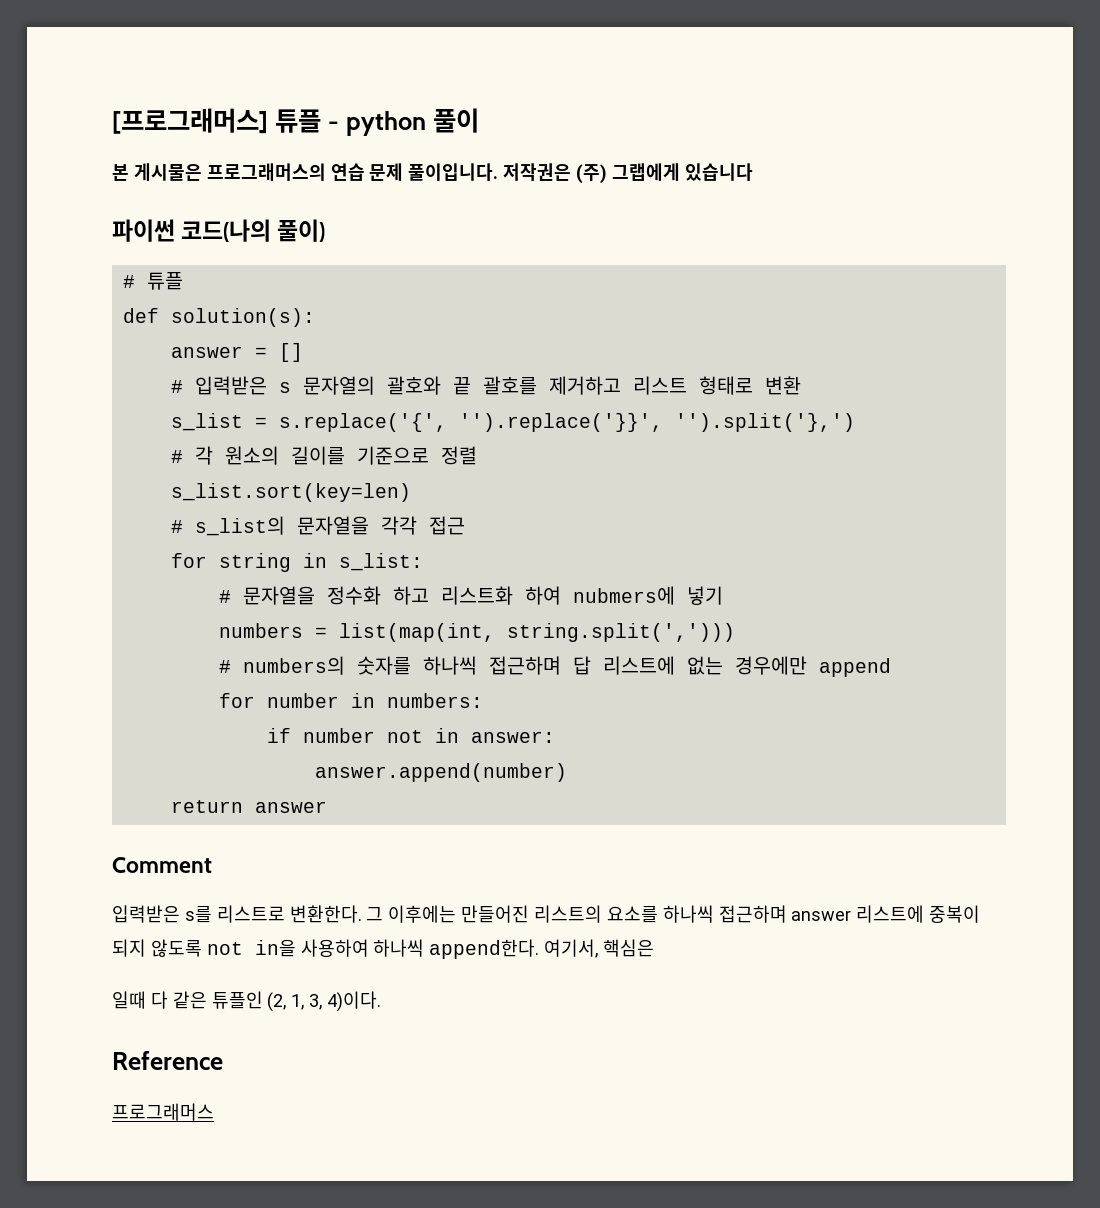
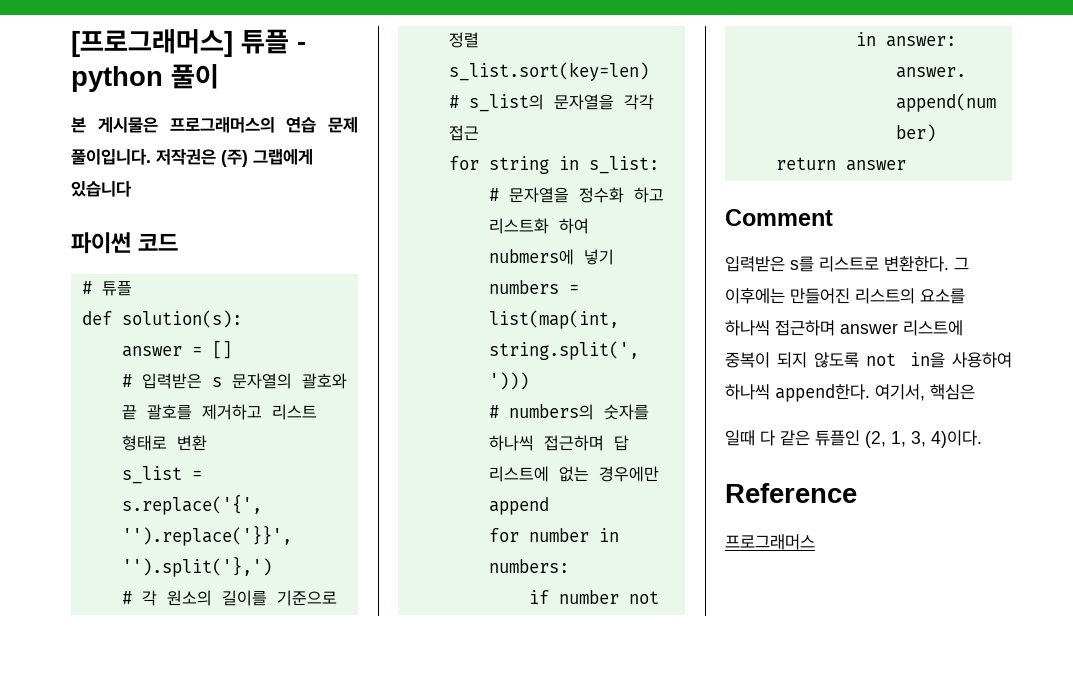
- 파이썬 코드(나의 풀이)
+ 파이썬 코드

